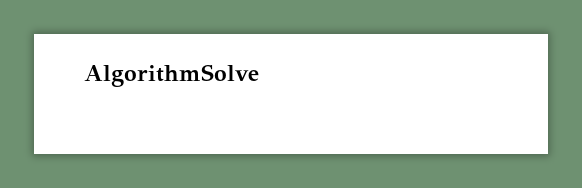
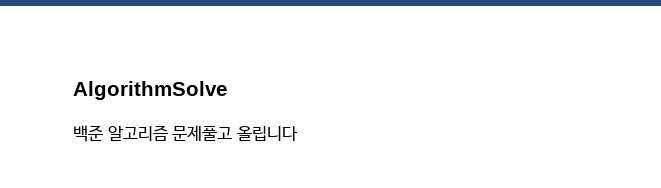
+ 백준 알고리즘 문제풀고 올립니다

